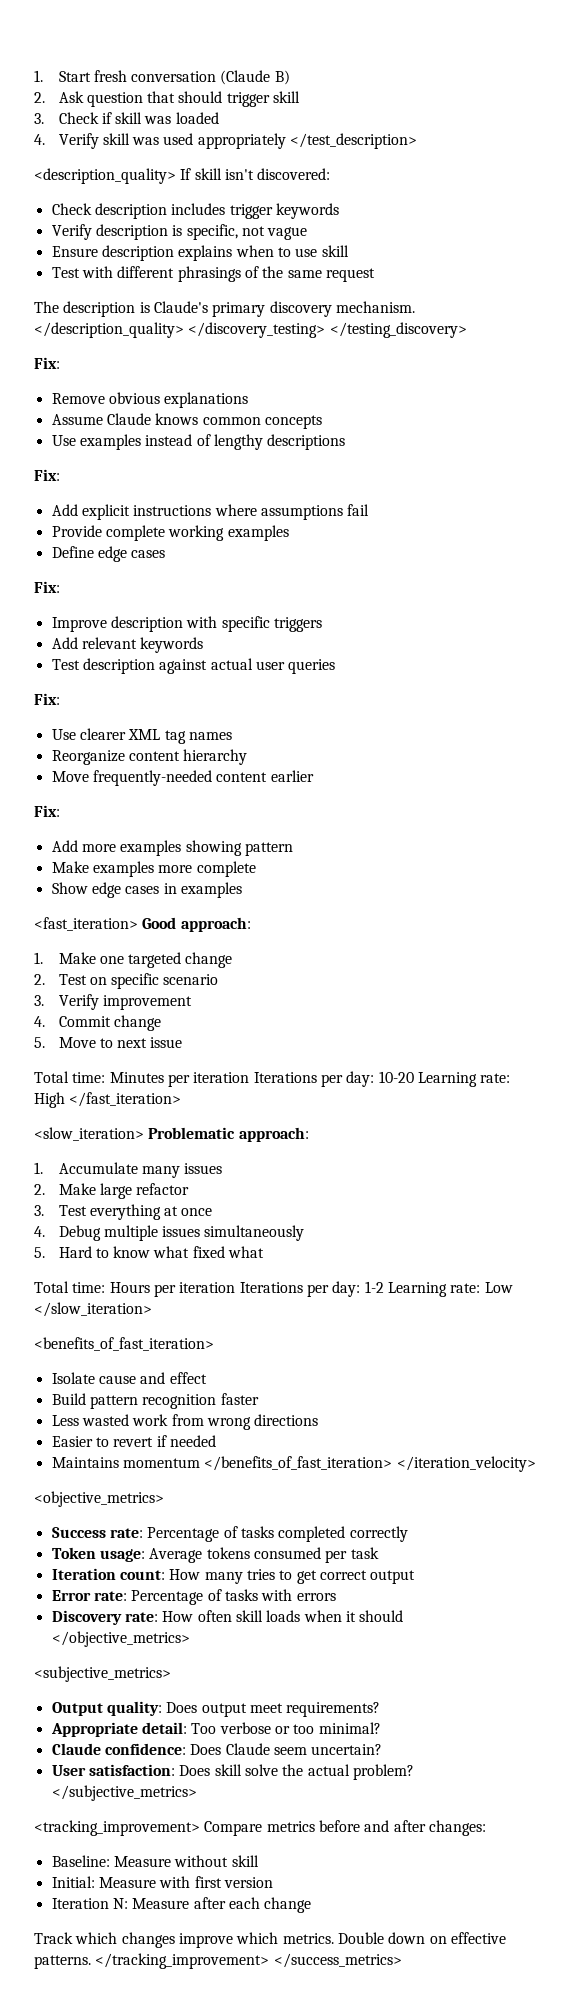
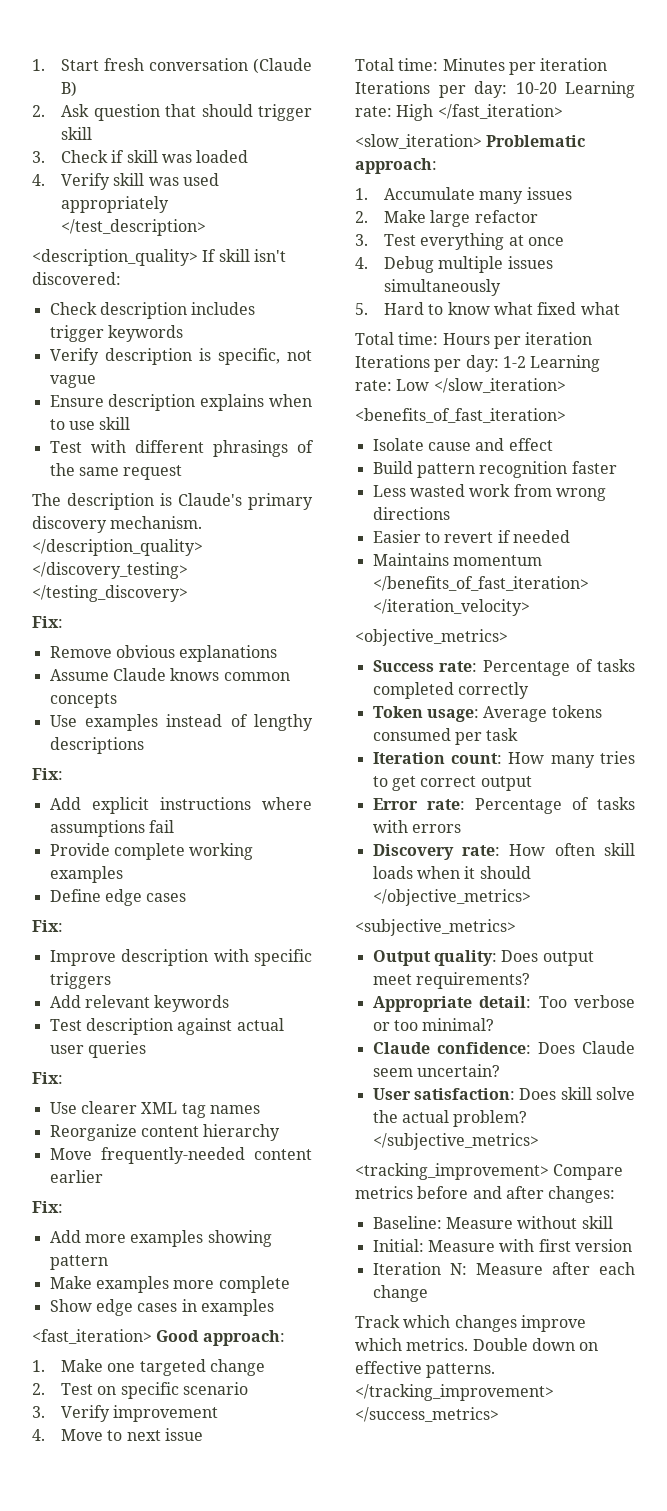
- 4. Commit change
- 5. Move to next issue
+ 4. Move to next issue

